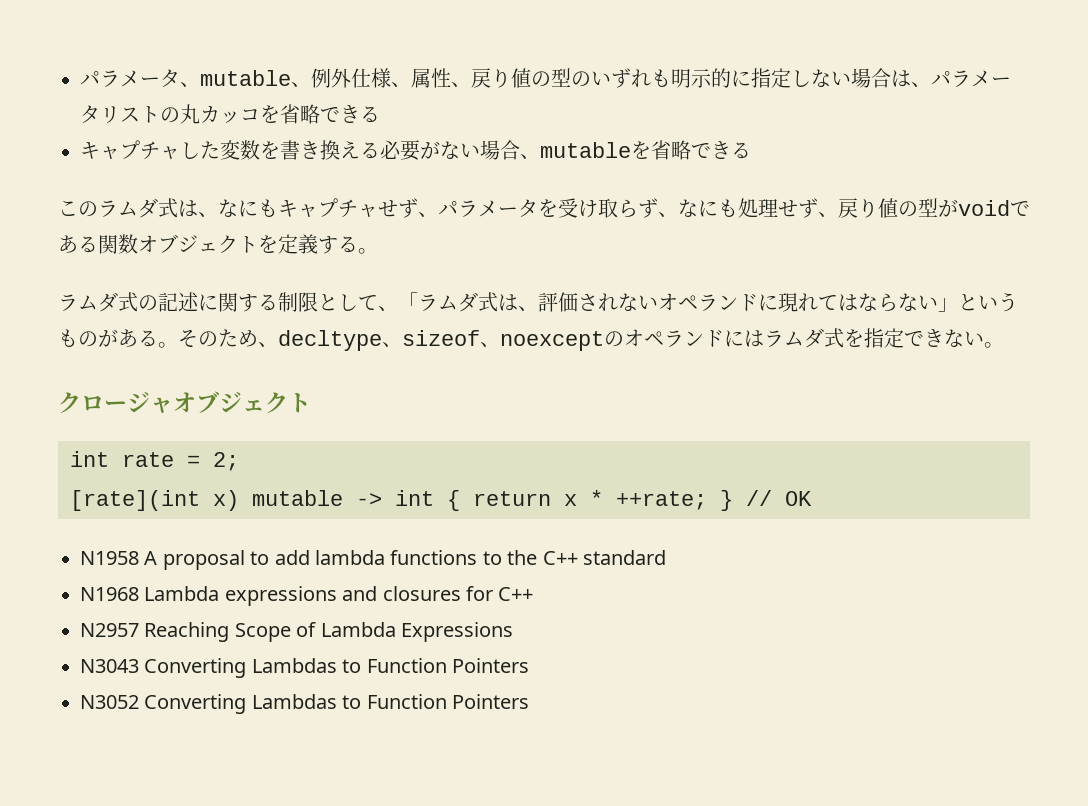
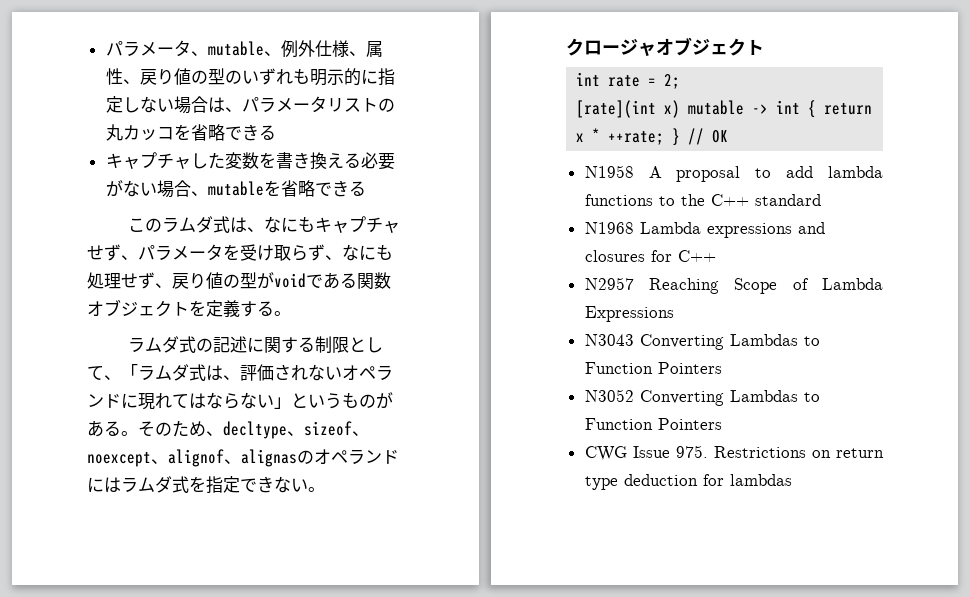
- そのため、decltype、sizeof、noexceptのオペランドにはラムダ式を指定できない。
+ そのため、decltype、sizeof、noexcept、alignof、alignasのオペランドにはラムダ式を指定できない。
+ CWG Issue 975. Restrictions on return type deduction for lambdas

